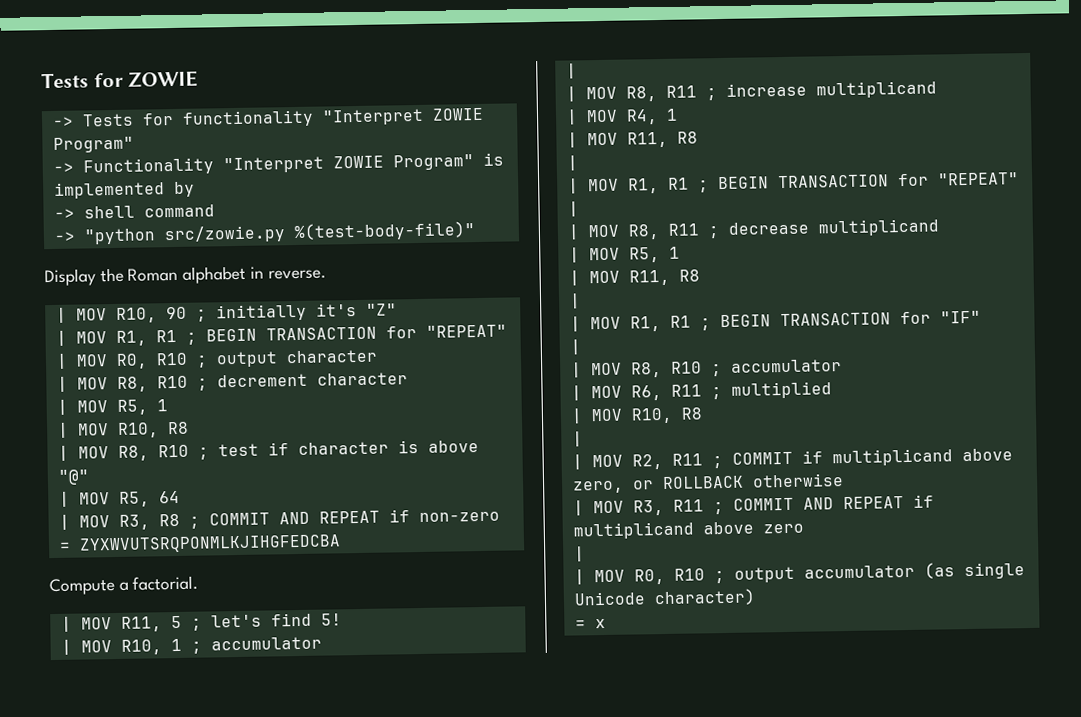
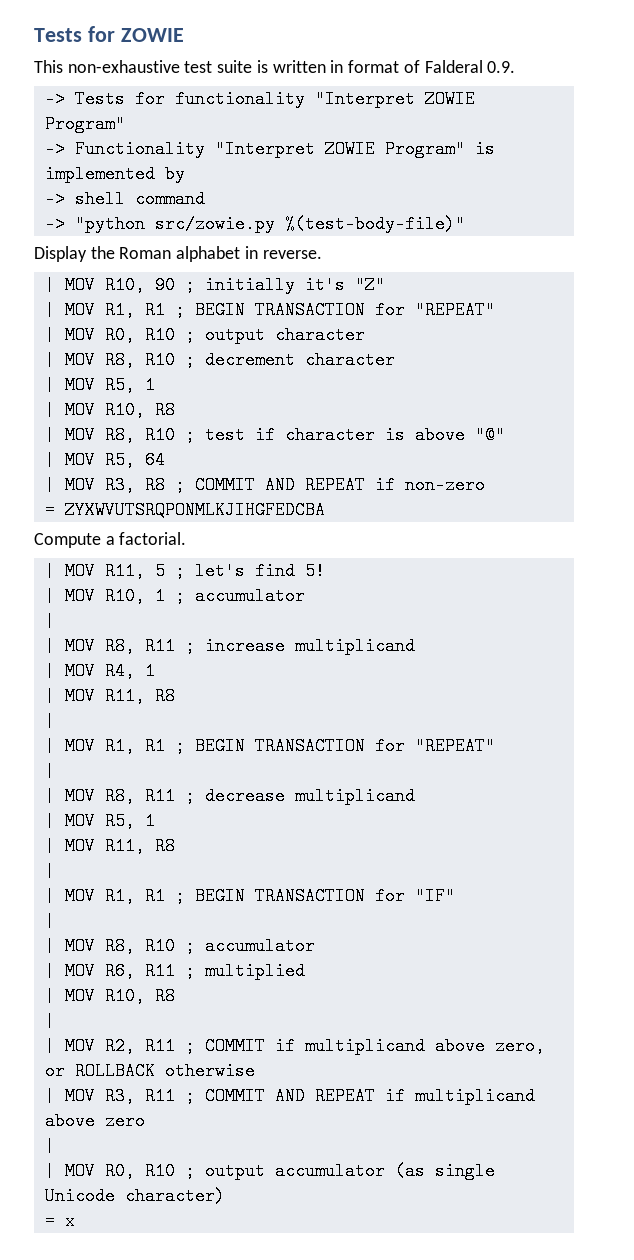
+ This non-exhaustive test suite is written in format of Falderal 0.9.

